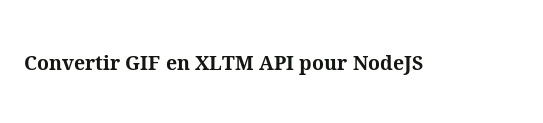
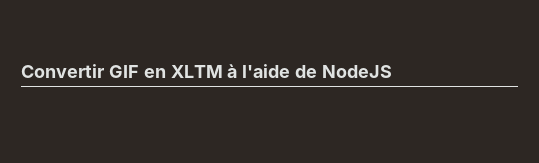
- Convertir GIF en XLTM API pour NodeJS
+ Convertir GIF en XLTM à l'aide de NodeJS

